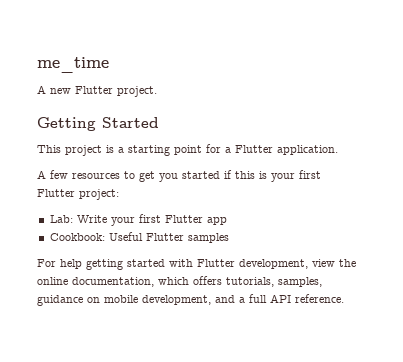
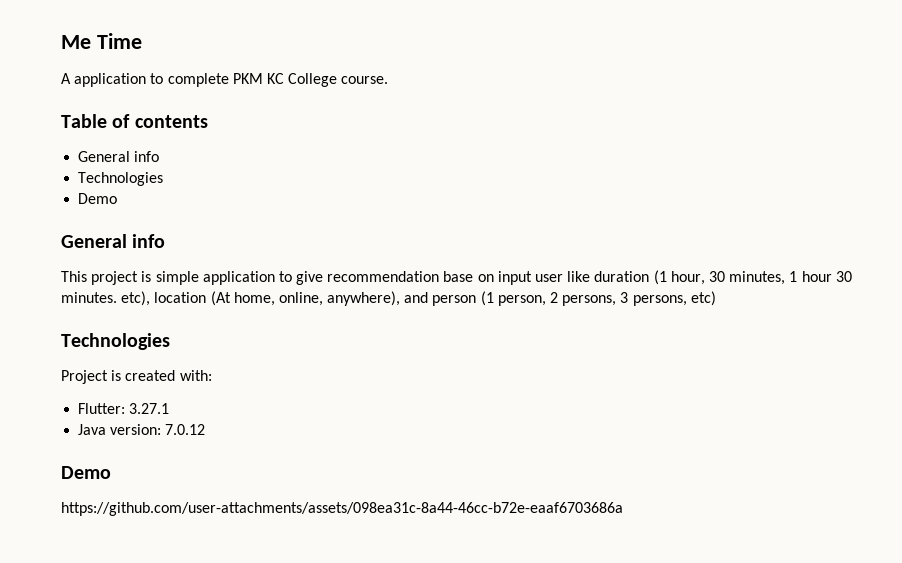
- me_time
- A new Flutter project.
- Getting Started
- This project is a starting point for a Flutter application.
- A few resources to get you started if this is your first Flutter project:
- Lab: Write your first Flutter app
- Cookbook: Useful Flutter samples
- For help getting started with Flutter development, view the online documentation, which offers tutorials, samples, guidance on mobile development, and a full API reference.
+ Me Time
+ A application to complete PKM KC College course.
+ Table of contents
+ General info
+ Technologies
+ Demo
+ General info
+ This project is simple application to give recommendation base on input user like duration (1 hour, 30 minutes, 1 hour 30 minutes. etc), location (At home, online, anywhere), and person (1 person, 2 persons, 3 persons, etc)
+ Technologies
+ Project is created with:
+ Flutter: 3.27.1
+ Java version: 7.0.12
+ Demo
+ https://github.com/user-attachments/assets/098ea31c-8a44-46cc-b72e-eaaf6703686a

